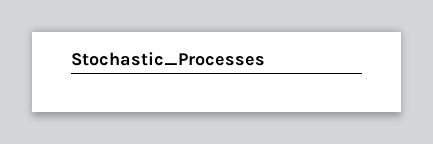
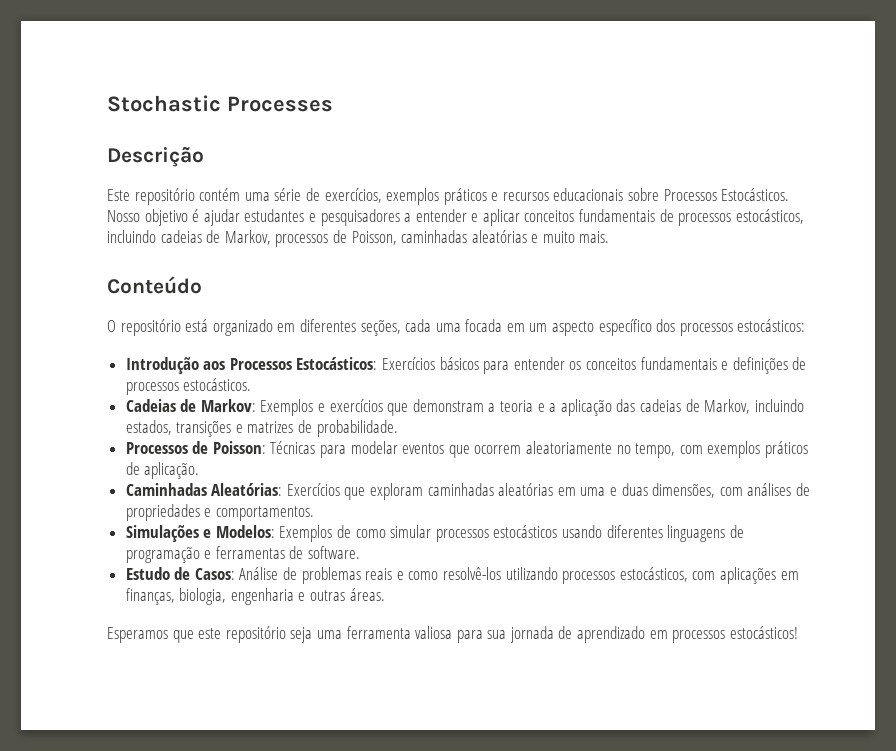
- Stochastic_Processes
+ Stochastic Processes
+ Descrição
+ Este repositório contém uma série de exercícios, exemplos práticos e recursos educacionais sobre Processos Estocásticos. Nosso objetivo é ajudar estudantes e pesquisadores a entender e aplicar conceitos fundamentais de processos estocásticos, incluindo cadeias de Markov, processos de Poisson, caminhadas aleatórias e muito mais.
+ Conteúdo
+ O repositório está organizado em diferentes seções, cada uma focada em um aspecto específico dos processos estocásticos:
+ Introdução aos Processos Estocásticos: Exercícios básicos para entender os conceitos fundamentais e definições de processos estocásticos.
+ Cadeias de Markov: Exemplos e exercícios que demonstram a teoria e a aplicação das cadeias de Markov, incluindo estados, transições e matrizes de probabilidade.
+ Processos de Poisson: Técnicas para modelar eventos que ocorrem aleatoriamente no tempo, com exemplos práticos de aplicação.
+ Caminhadas Aleatórias: Exercícios que exploram caminhadas aleatórias em uma e duas dimensões, com análises de propriedades e comportamentos.
+ Simulações e Modelos: Exemplos de como simular processos estocásticos usando diferentes linguagens de programação e ferramentas de software.
+ Estudo de Casos: Análise de problemas reais e como resolvê-los utilizando processos estocásticos, com aplicações em finanças, biologia, engenharia e outras áreas.
+ Esperamos que este repositório seja uma ferramenta valiosa para sua jornada de aprendizado em processos estocásticos!

